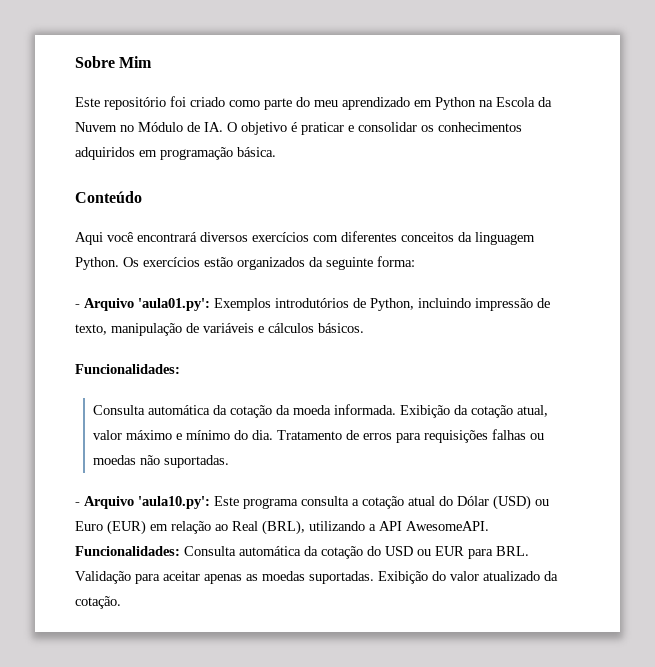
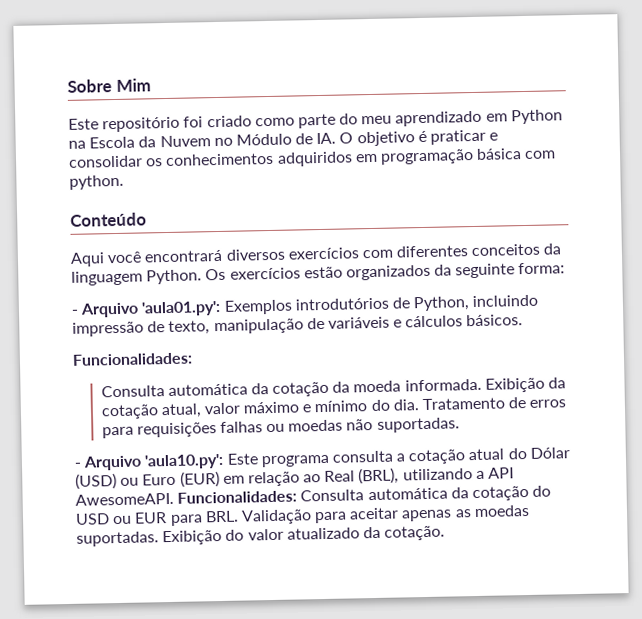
- Este repositório foi criado como parte do meu aprendizado em Python na Escola da Nuvem no Módulo de IA. O objetivo é praticar e consolidar os conhecimentos adquiridos em programação básica.
+ Este repositório foi criado como parte do meu aprendizado em Python na Escola da Nuvem no Módulo de IA. O objetivo é praticar e consolidar os conhecimentos adquiridos em programação básica com python.

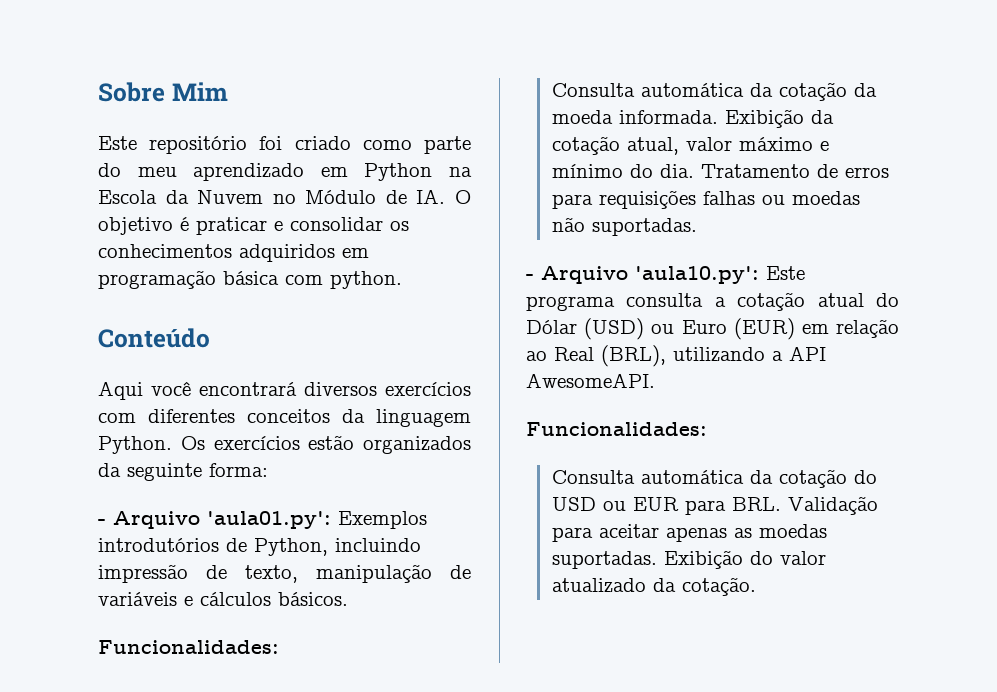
- - Arquivo 'aula10.py': Este programa consulta a cotação atual do Dólar (USD) ou Euro (EUR) em relação ao Real (BRL), utilizando a API AwesomeAPI. Funcionalidades: Consulta automática da cotação do USD ou EUR para BRL. Validação para aceitar apenas as moedas suportadas.
+ - Arquivo 'aula10.py': Este programa consulta a cotação atual do Dólar (USD) ou Euro (EUR) em relação ao Real (BRL), utilizando a API AwesomeAPI.
+ Funcionalidades:
+ Consulta automática da cotação do USD ou EUR para BRL. Validação para aceitar apenas as moedas suportadas.

